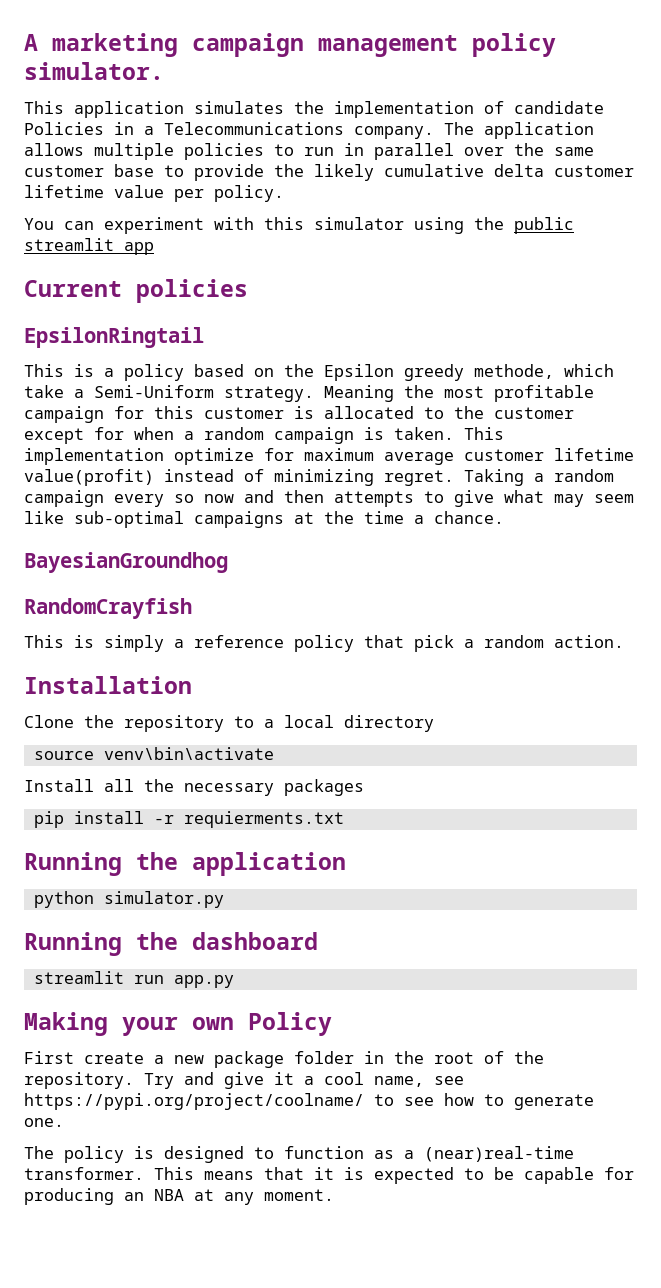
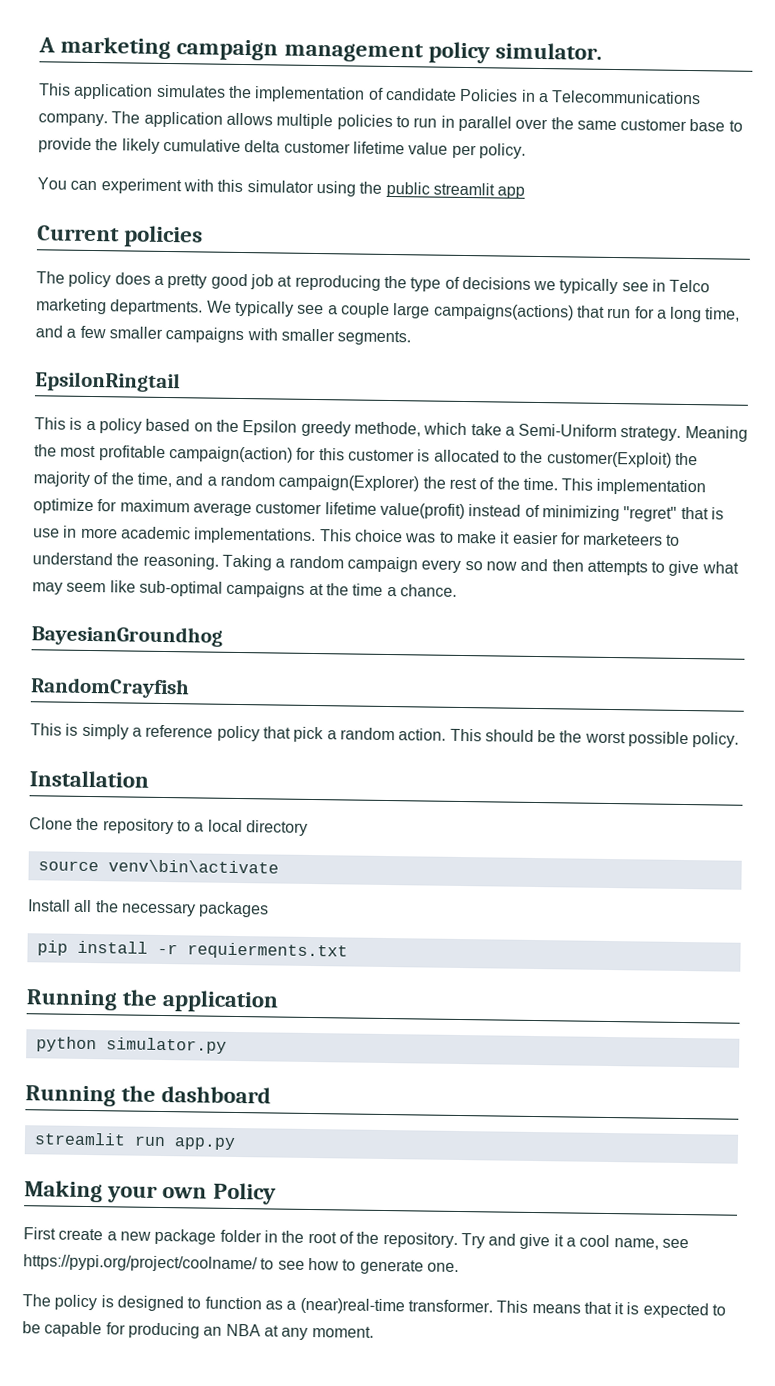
+ The policy does a pretty good job at reproducing the type of decisions we typically see in Telco marketing departments. We typically see a couple large campaigns(actions) that run for a long time, and a few smaller campaigns with smaller segments.
- Meaning the most profitable campaign for this customer is allocated to the customer except for when a random campaign is taken.
+ Meaning the most profitable campaign(action) for this customer is allocated to the customer(Exploit) the majority of the time, and a random campaign(Explorer) the rest of the time.
- This implementation optimize for maximum average customer lifetime value(profit) instead of minimizing regret.
+ This implementation optimize for maximum average customer lifetime value(profit) instead of minimizing "regret" that is use in more academic implementations. This choice was to make it easier for marketeers to understand the reasoning.
+ This should be the worst possible policy.

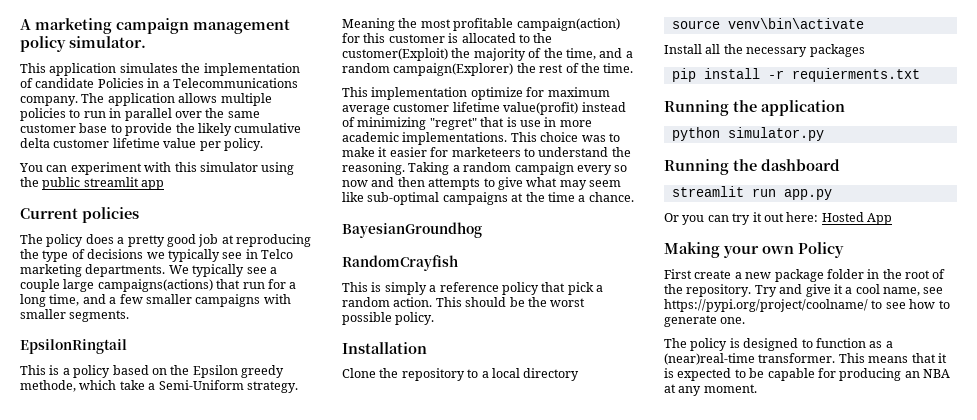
- Meaning the most profitable campaign(action) for this customer is allocated to the customer(Exploit) the majority of the time, and a random campaign(Explorer) the rest of the time. This implementation optimize for maximum average customer lifetime value(profit) instead of minimizing "regret" that is use in more academic implementations.
+ Meaning the most profitable campaign(action) for this customer is allocated to the customer(Exploit) the majority of the time, and a random campaign(Explorer) the rest of the time.
+ This implementation optimize for maximum average customer lifetime value(profit) instead of minimizing "regret" that is use in more academic implementations.
+ Or you can try it out here: Hosted App

